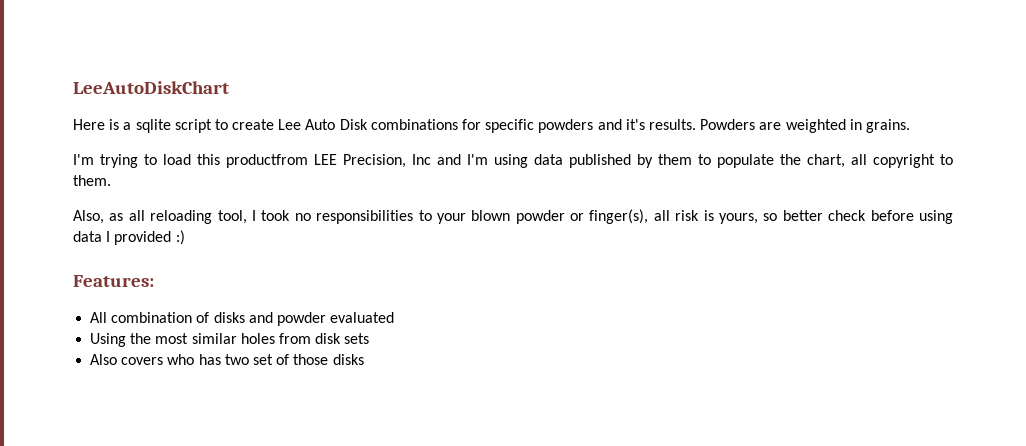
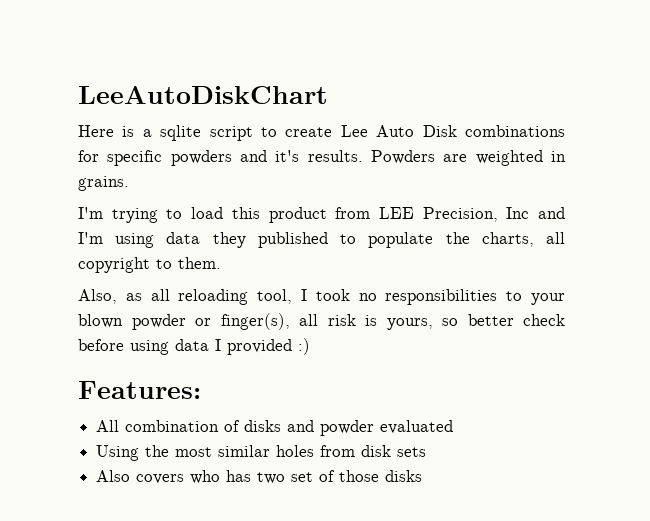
- I'm trying to load this productfrom LEE Precision, Inc and I'm using data published by them to populate the chart, all copyright to them.
+ I'm trying to load this product from LEE Precision, Inc and I'm using data they published to populate the charts, all copyright to them.

